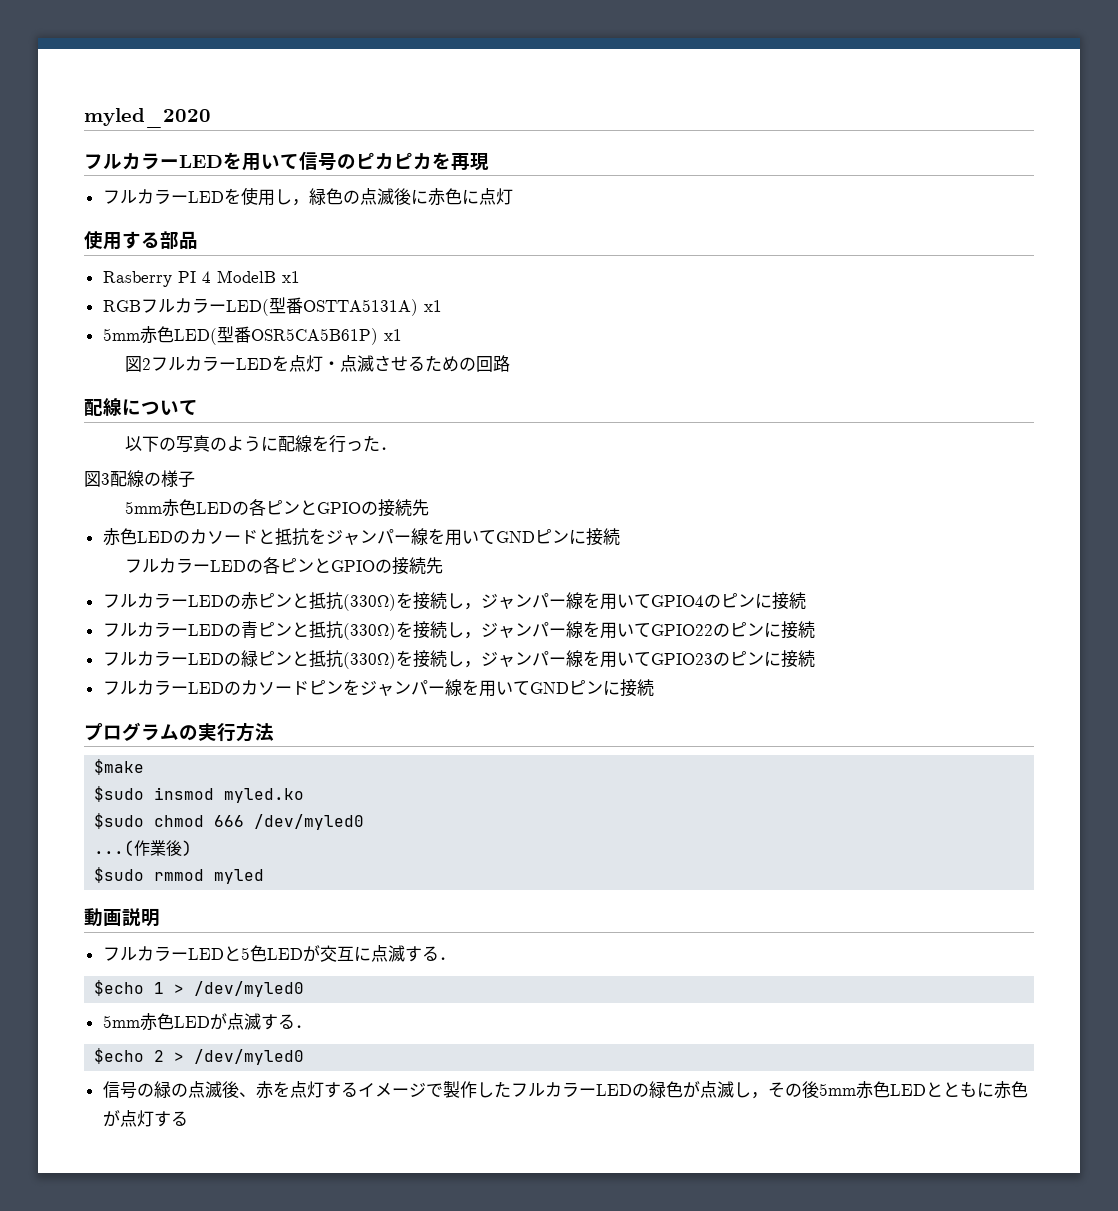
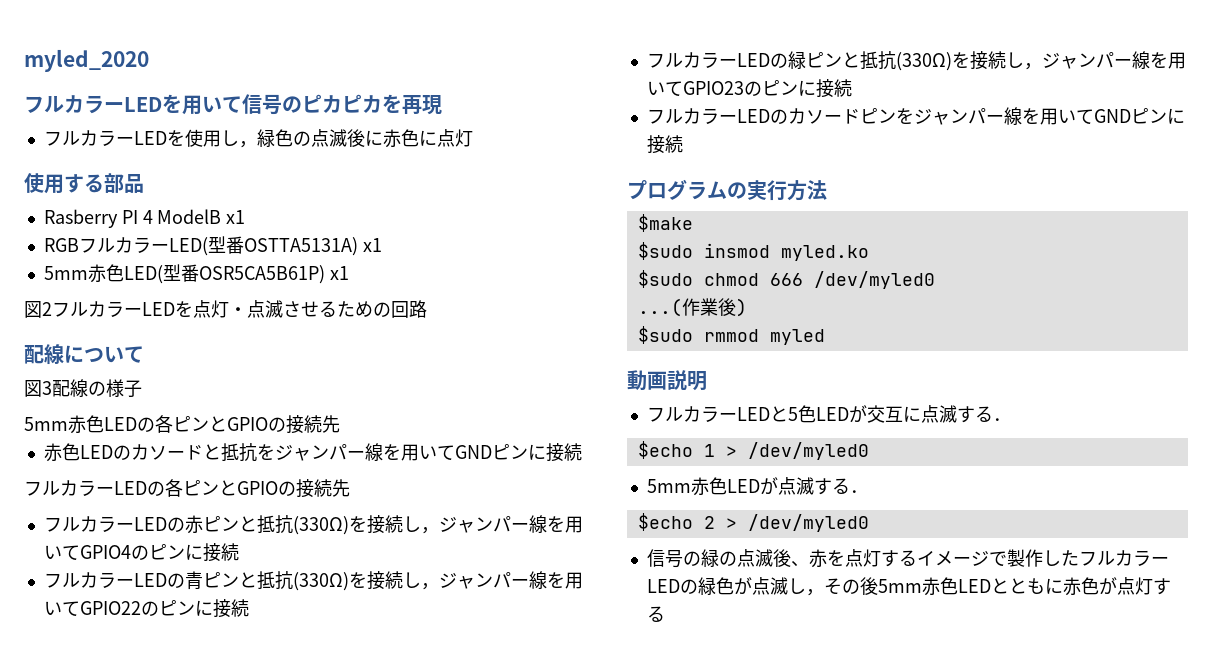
- 以下の写真のように配線を行った．

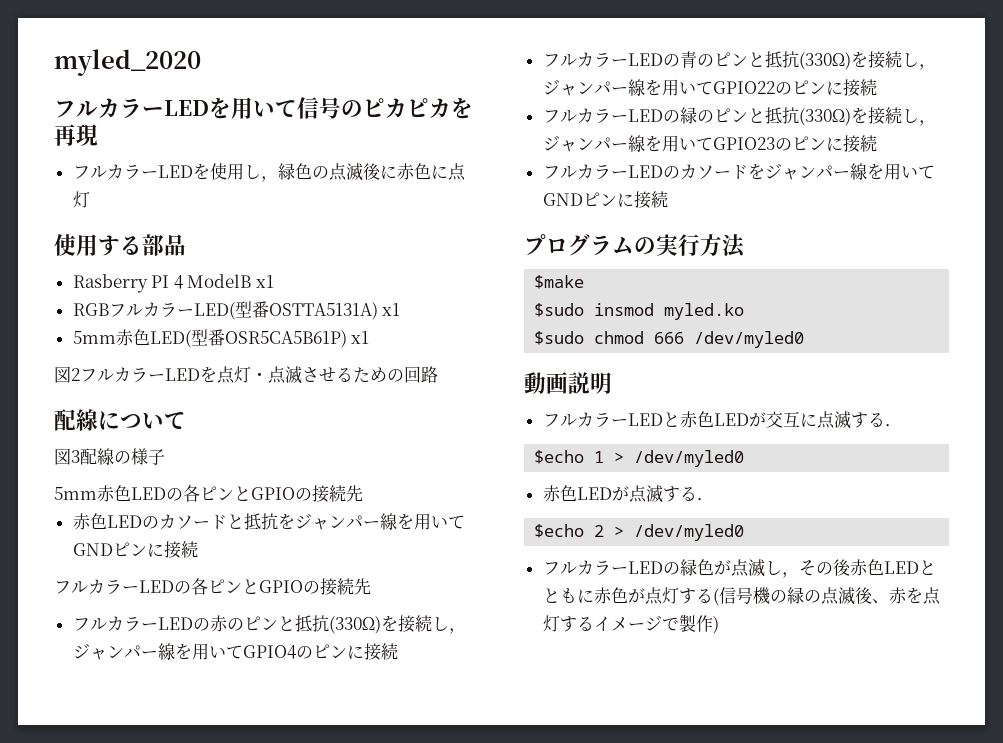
- フルカラーLEDの赤ピンと抵抗(330Ω)を接続し，ジャンパー線を用いてGPIO4のピンに接続
+ フルカラーLEDの赤のピンと抵抗(330Ω)を接続し，ジャンパー線を用いてGPIO4のピンに接続
- フルカラーLEDの青ピンと抵抗(330Ω)を接続し，ジャンパー線を用いてGPIO22のピンに接続
+ フルカラーLEDの青のピンと抵抗(330Ω)を接続し，ジャンパー線を用いてGPIO22のピンに接続
- フルカラーLEDの緑ピンと抵抗(330Ω)を接続し，ジャンパー線を用いてGPIO23のピンに接続
+ フルカラーLEDの緑のピンと抵抗(330Ω)を接続し，ジャンパー線を用いてGPIO23のピンに接続
- フルカラーLEDのカソードピンをジャンパー線を用いてGNDピンに接続
+ フルカラーLEDのカソードをジャンパー線を用いてGNDピンに接続
- ...(作業後)
- $sudo rmmod myled
- フルカラーLEDと5色LEDが交互に点滅する．
+ フルカラーLEDと赤色LEDが交互に点滅する．
- 5mm赤色LEDが点滅する．
+ 赤色LEDが点滅する．
- 信号の緑の点滅後、赤を点灯するイメージで製作したフルカラーLEDの緑色が点滅し，その後5mm赤色LEDとともに赤色が点灯する
+ フルカラーLEDの緑色が点滅し，その後赤色LEDとともに赤色が点灯する(信号機の緑の点滅後、赤を点灯するイメージで製作)

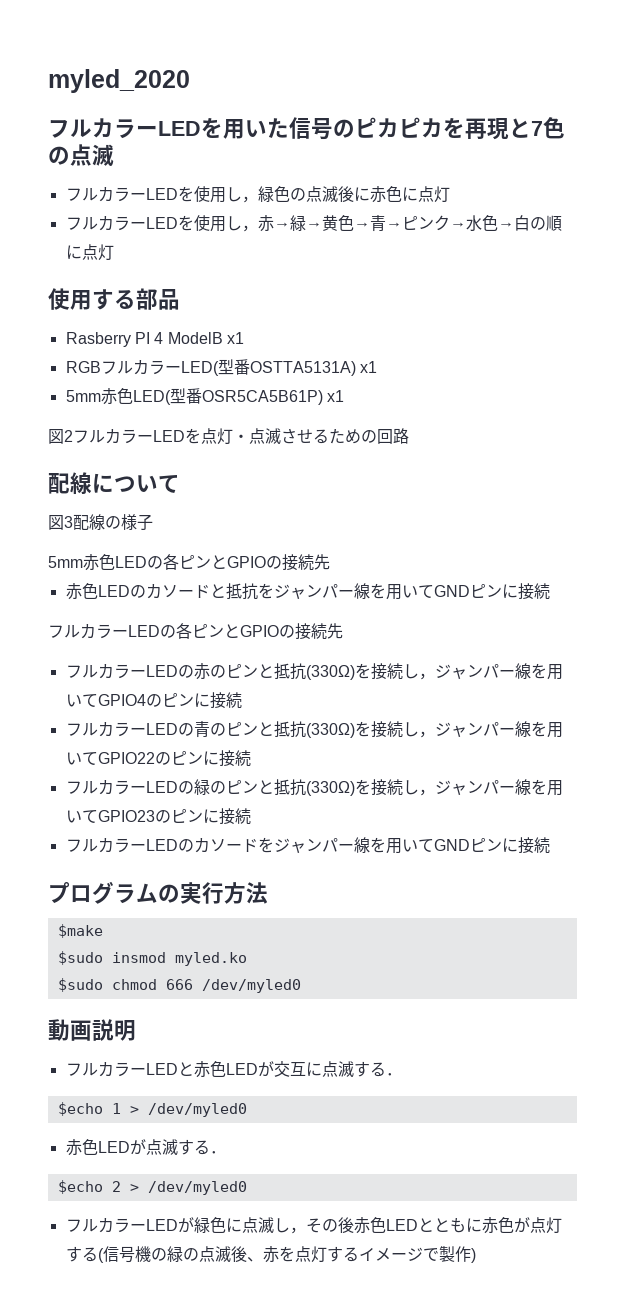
- フルカラーLEDを用いて信号のピカピカを再現
+ フルカラーLEDを用いた信号のピカピカを再現と7色の点滅
+ フルカラーLEDを使用し，赤→緑→黄色→青→ピンク→水色→白の順に点灯
- フルカラーLEDの緑色が点滅し，その後赤色LEDとともに赤色が点灯する(信号機の緑の点滅後、赤を点灯するイメージで製作)
+ フルカラーLEDが緑色に点滅し，その後赤色LEDとともに赤色が点灯する(信号機の緑の点滅後、赤を点灯するイメージで製作)

